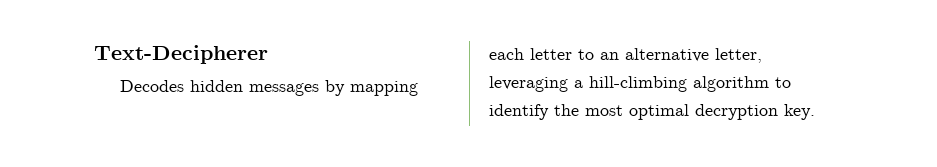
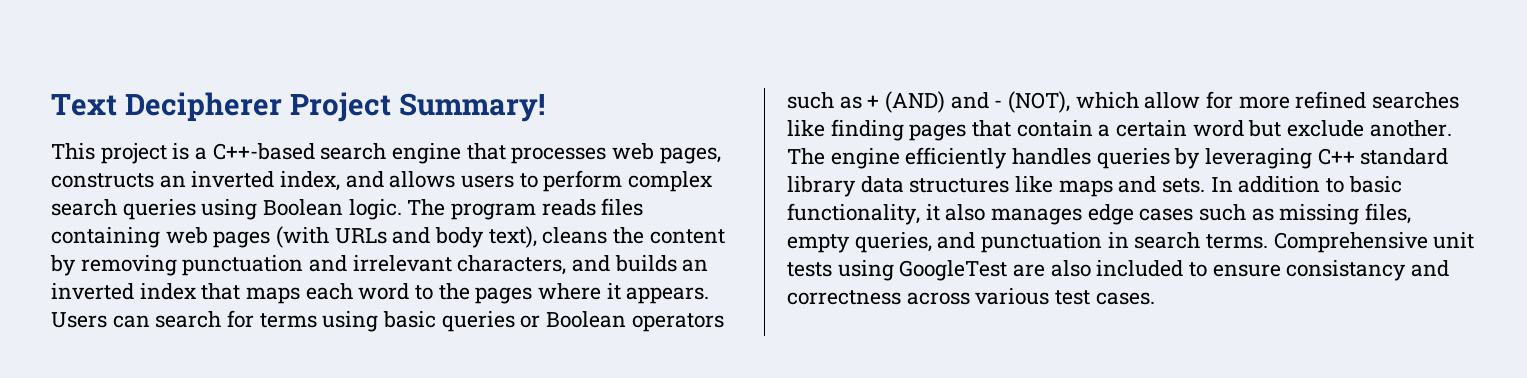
- Text-Decipherer
- Decodes hidden messages by mapping each letter to an alternative letter, leveraging a hill-climbing algorithm to identify the most optimal decryption key.
+ Text Decipherer Project Summary!
+ This project is a C++-based search engine that processes web pages, constructs an inverted index, and allows users to perform complex search queries using Boolean logic. The program reads files containing web pages (with URLs and body text), cleans the content by removing punctuation and irrelevant characters, and builds an inverted index that maps each word to the pages where it appears. Users can search for terms using basic queries or Boolean operators such as + (AND) and - (NOT), which allow for more refined searches like finding pages that contain a certain word but exclude another. The engine efficiently handles queries by leveraging C++ standard library data structures like maps and sets. In addition to basic functionality, it also manages edge cases such as missing files, empty queries, and punctuation in search terms. Comprehensive unit tests using GoogleTest are also included to ensure consistancy and correctness across various test cases.

